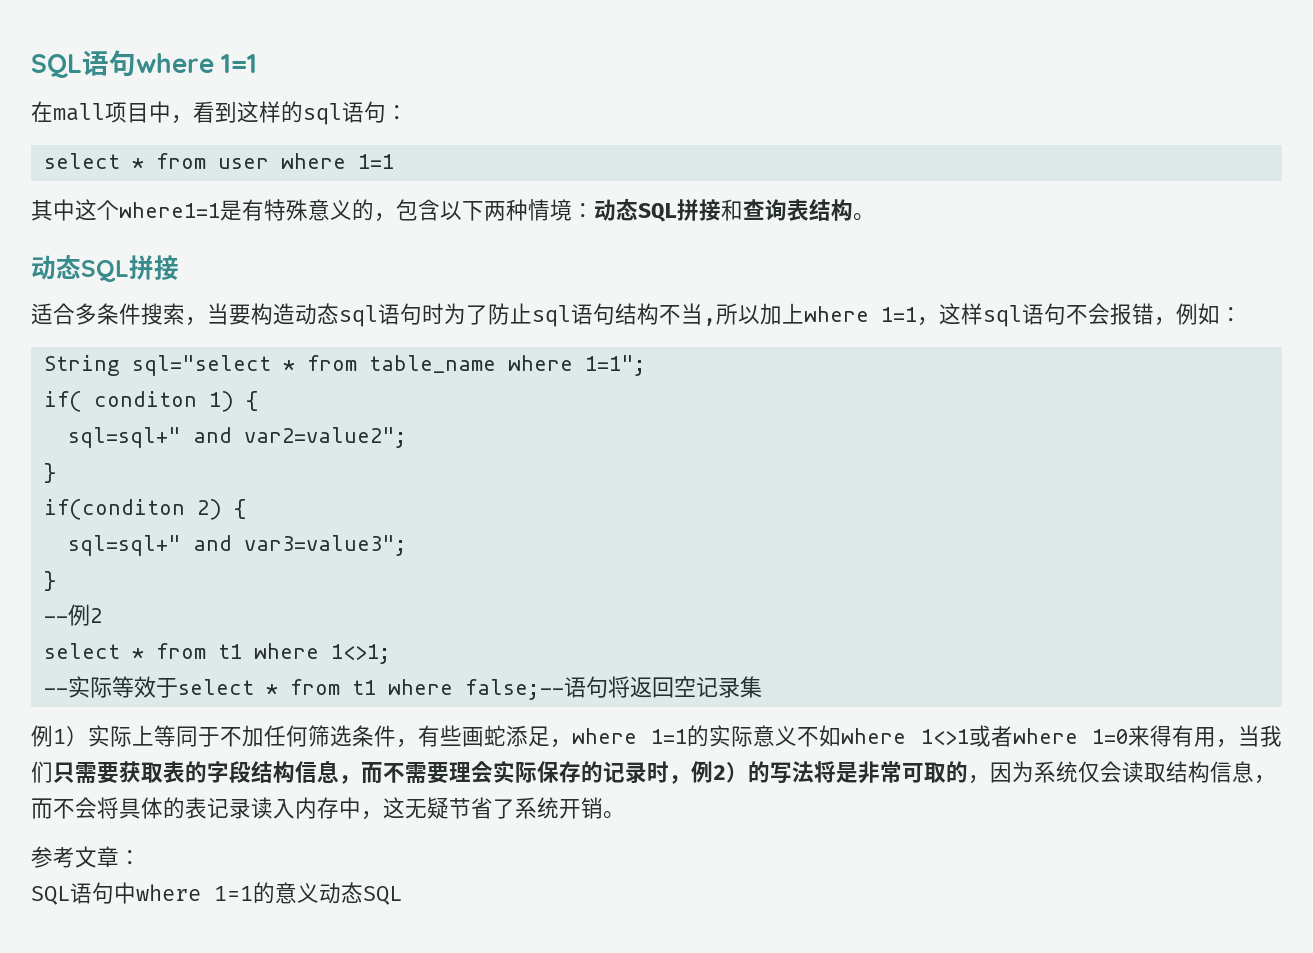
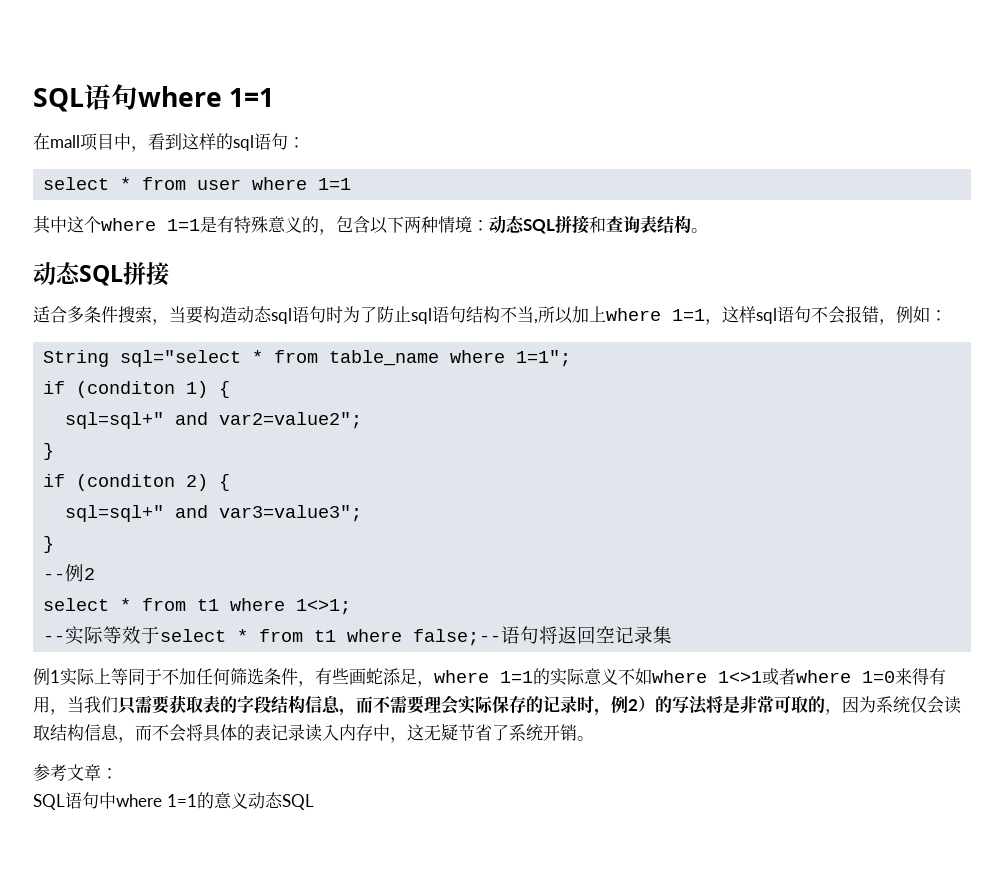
- 其中这个where1=1是有特殊意义的，包含以下两种情境：动态SQL拼接和查询表结构。
+ 其中这个where 1=1是有特殊意义的，包含以下两种情境：动态SQL拼接和查询表结构。
- if( conditon 1) {
+ if (conditon 1) {
- if(conditon 2) {
+ if (conditon 2) {
- 例1）实际上等同于不加任何筛选条件，有些画蛇添足，where 1=1的实际意义不如where 1<>1或者where 1=0来得有用，当我们只需要获取表的字段结构信息，而不需要理会实际保存的记录时，例2）的写法将是非常可取的，因为系统仅会读取结构信息，而不会将具体的表记录读入内存中，这无疑节省了系统开销。
+ 例1实际上等同于不加任何筛选条件，有些画蛇添足，where 1=1的实际意义不如where 1<>1或者where 1=0来得有用，当我们只需要获取表的字段结构信息，而不需要理会实际保存的记录时，例2）的写法将是非常可取的，因为系统仅会读取结构信息，而不会将具体的表记录读入内存中，这无疑节省了系统开销。

